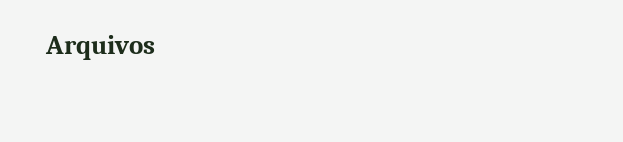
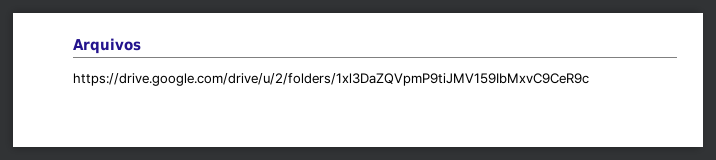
+ https://drive.google.com/drive/u/2/folders/1xl3DaZQVpmP9tiJMV159IbMxvC9CeR9c

